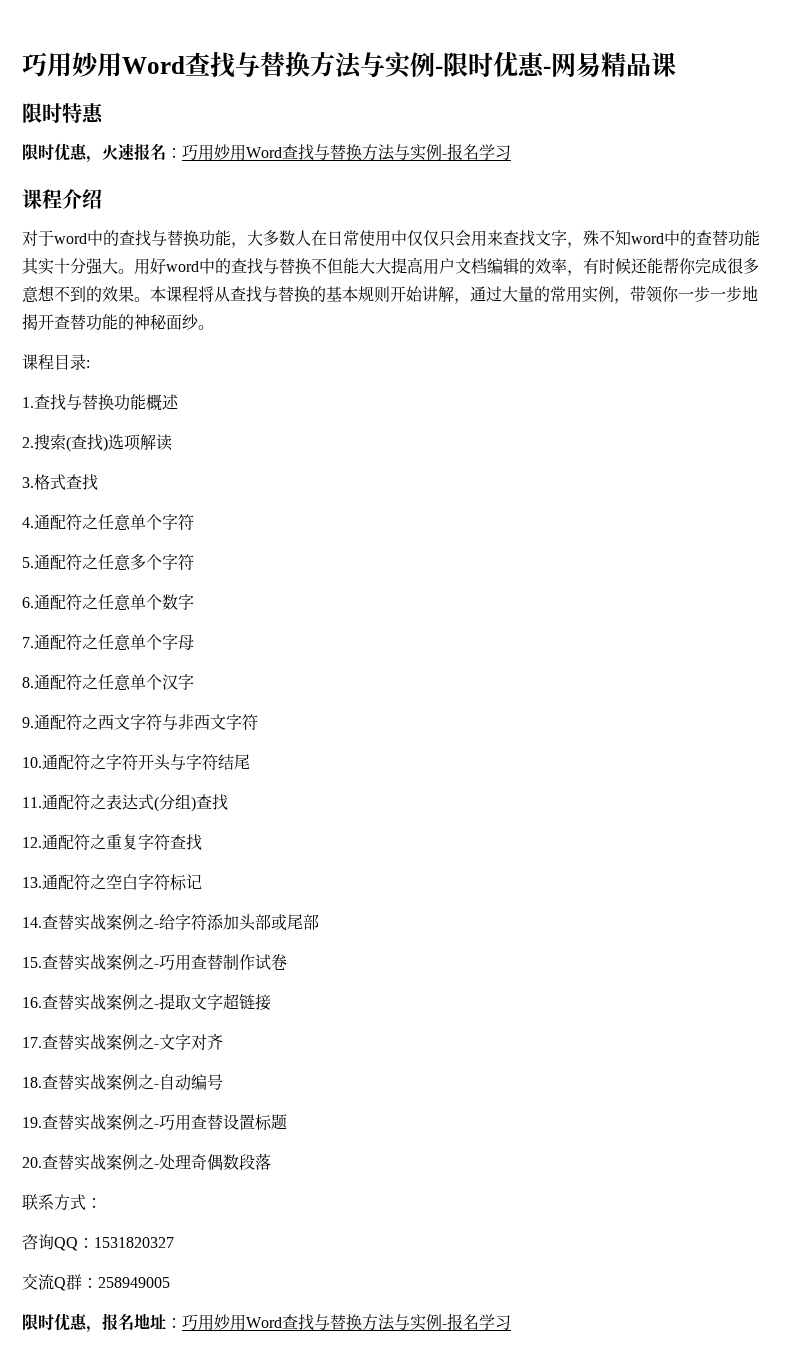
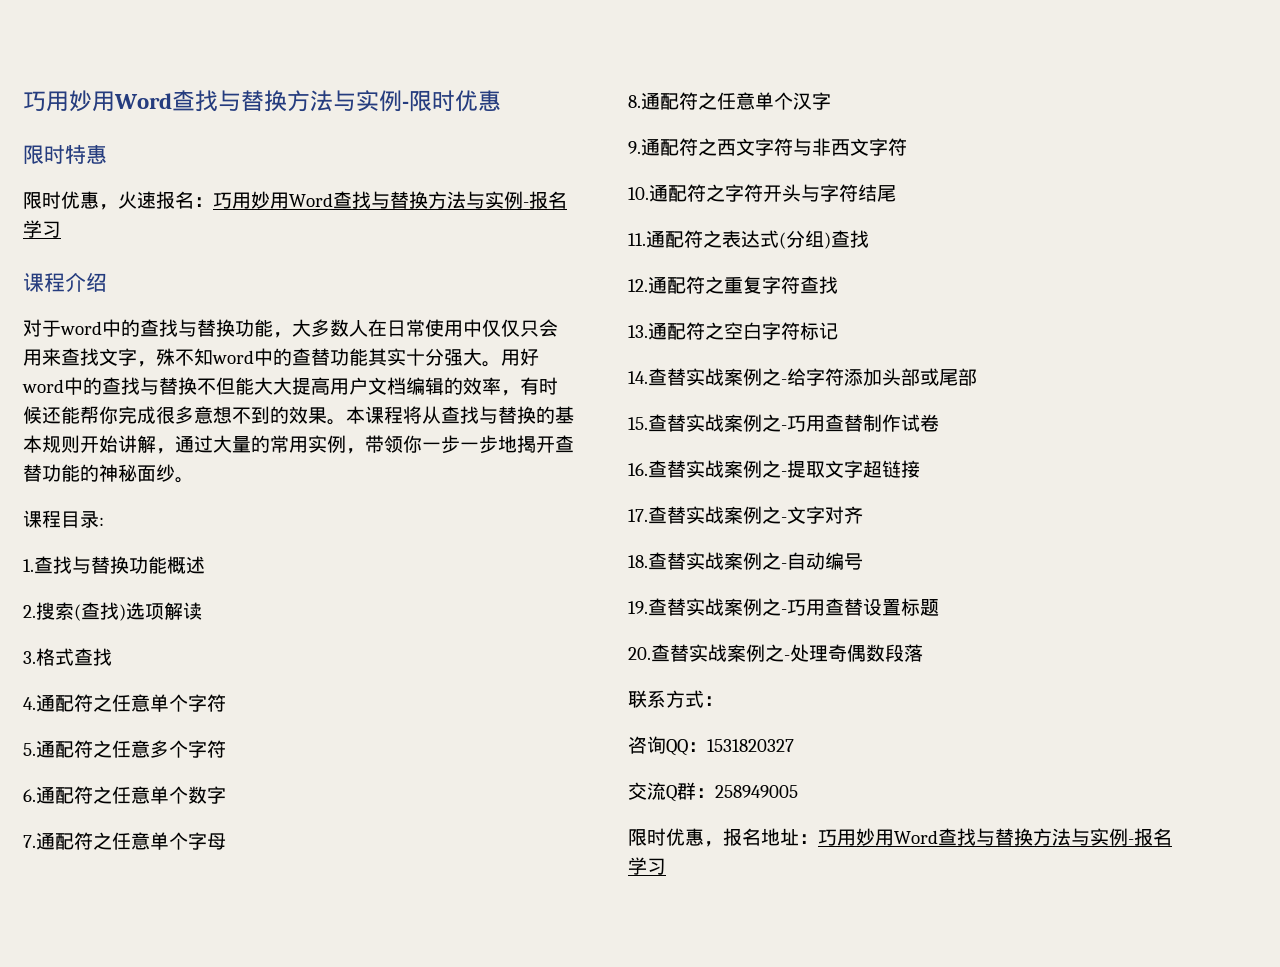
- 巧用妙用Word查找与替换方法与实例-限时优惠-网易精品课
+ 巧用妙用Word查找与替换方法与实例-限时优惠

